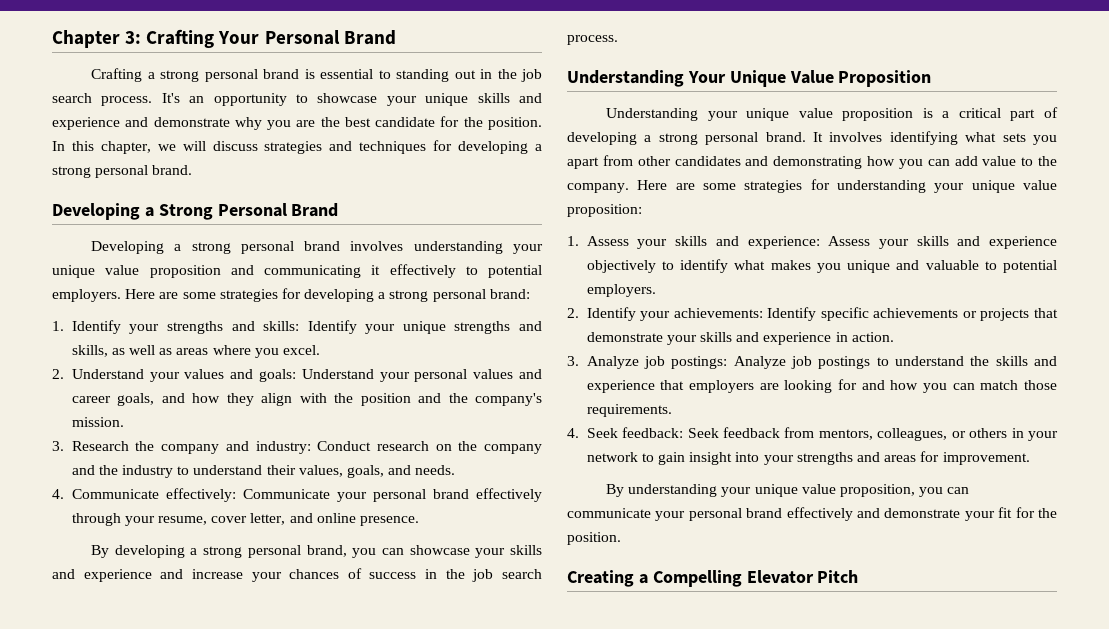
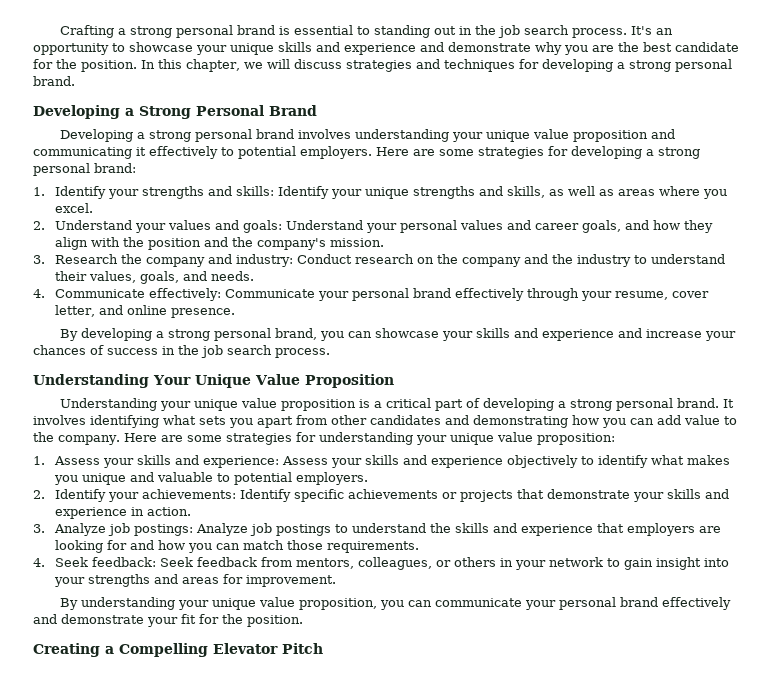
- Chapter 3: Crafting Your Personal Brand

